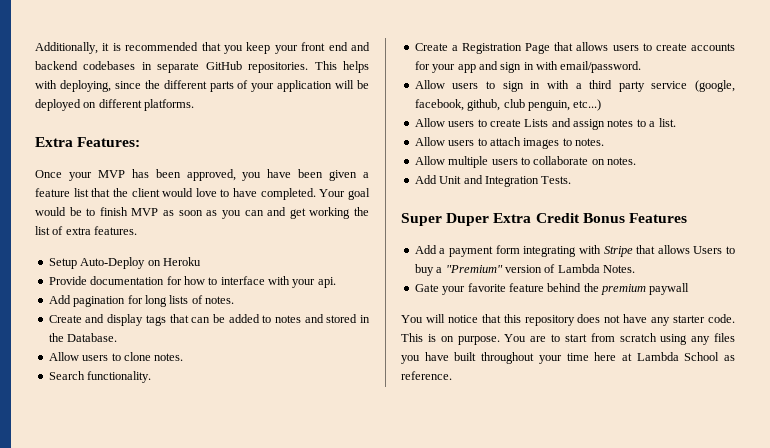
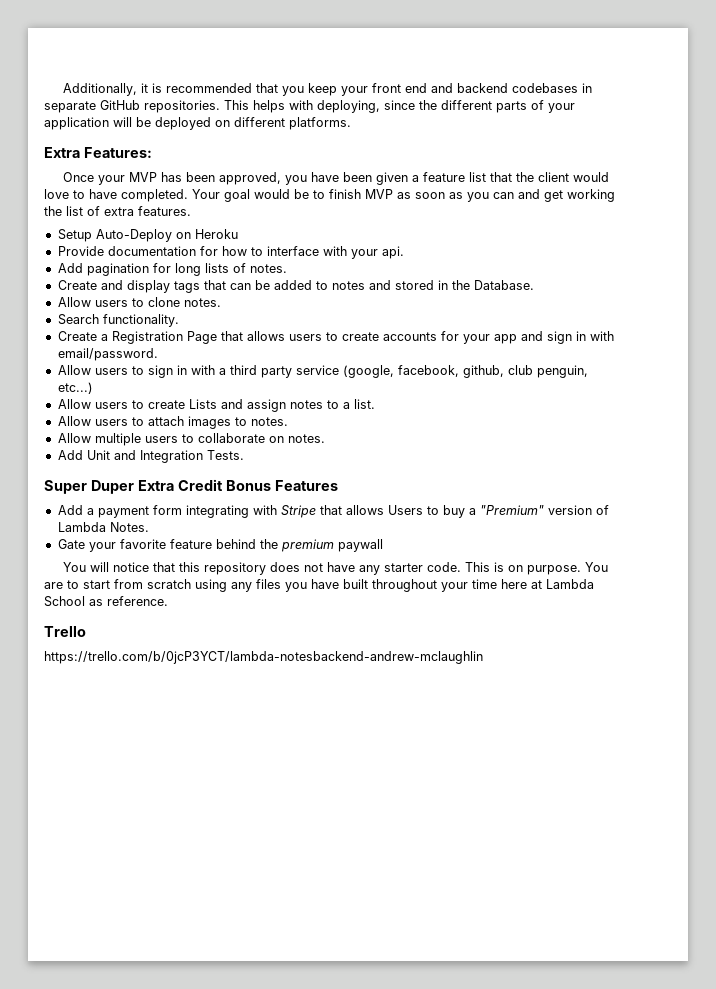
+ Trello
+ https://trello.com/b/0jcP3YCT/lambda-notesbackend-andrew-mclaughlin

